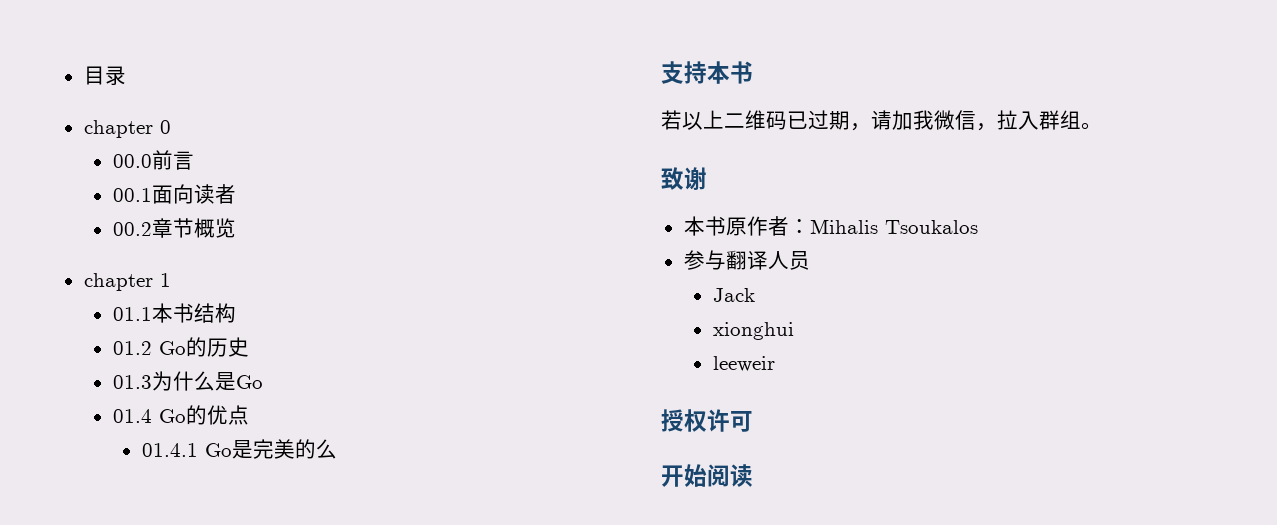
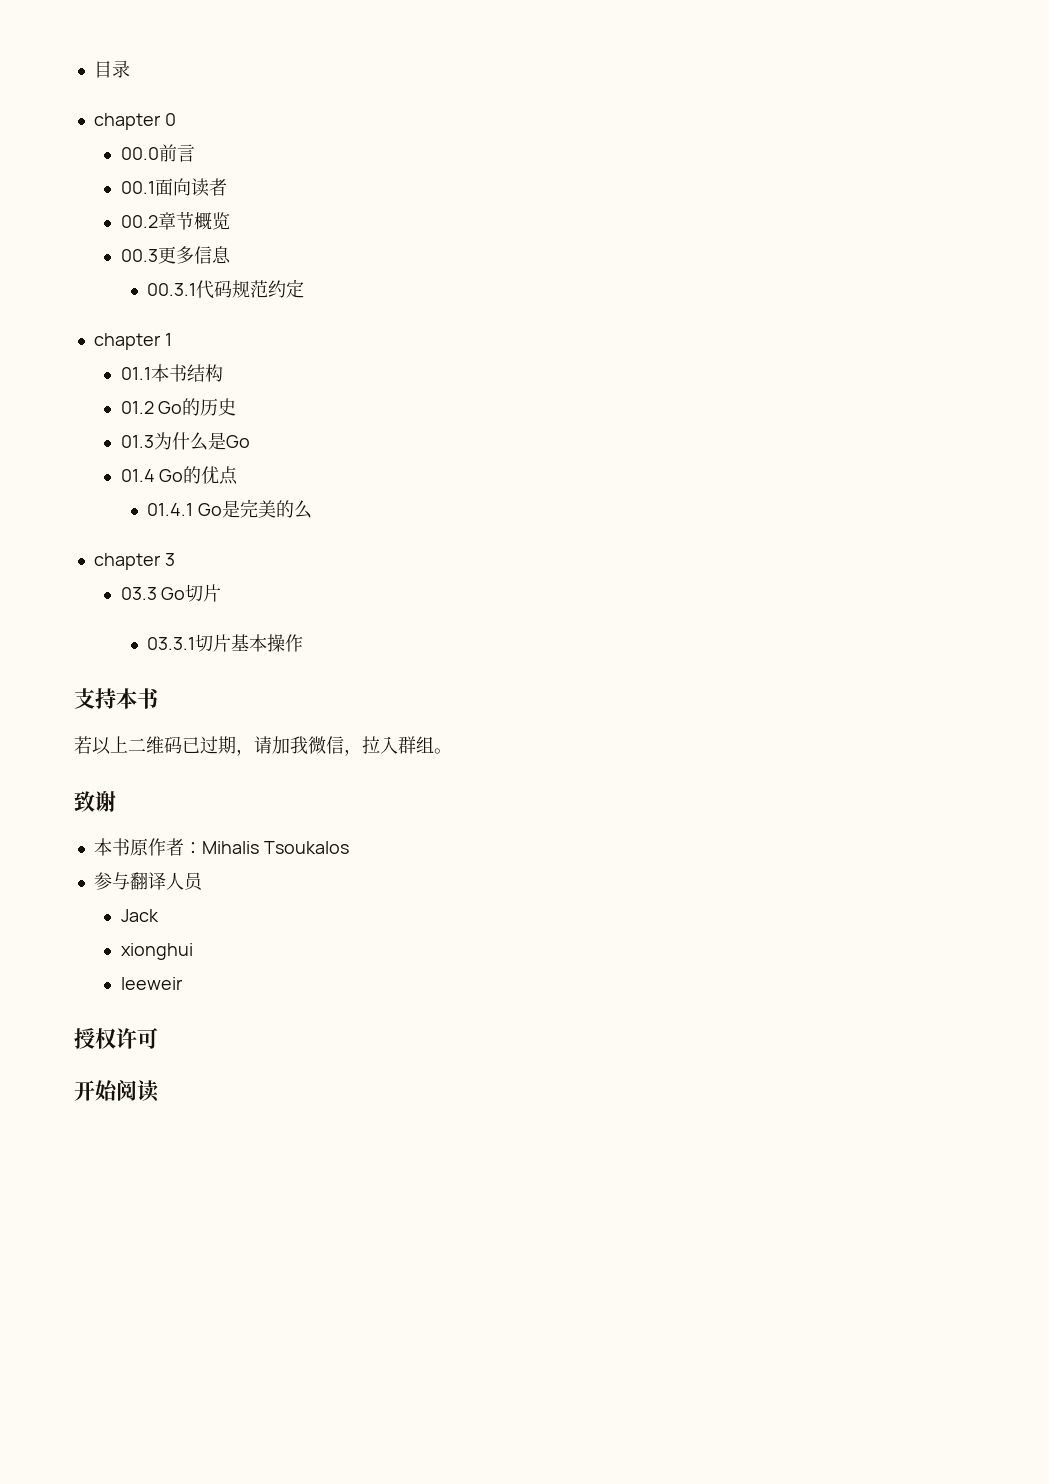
+ 00.3更多信息
+ 00.3.1代码规范约定
+ chapter 3
+ 03.3 Go切片
+ 03.3.1切片基本操作

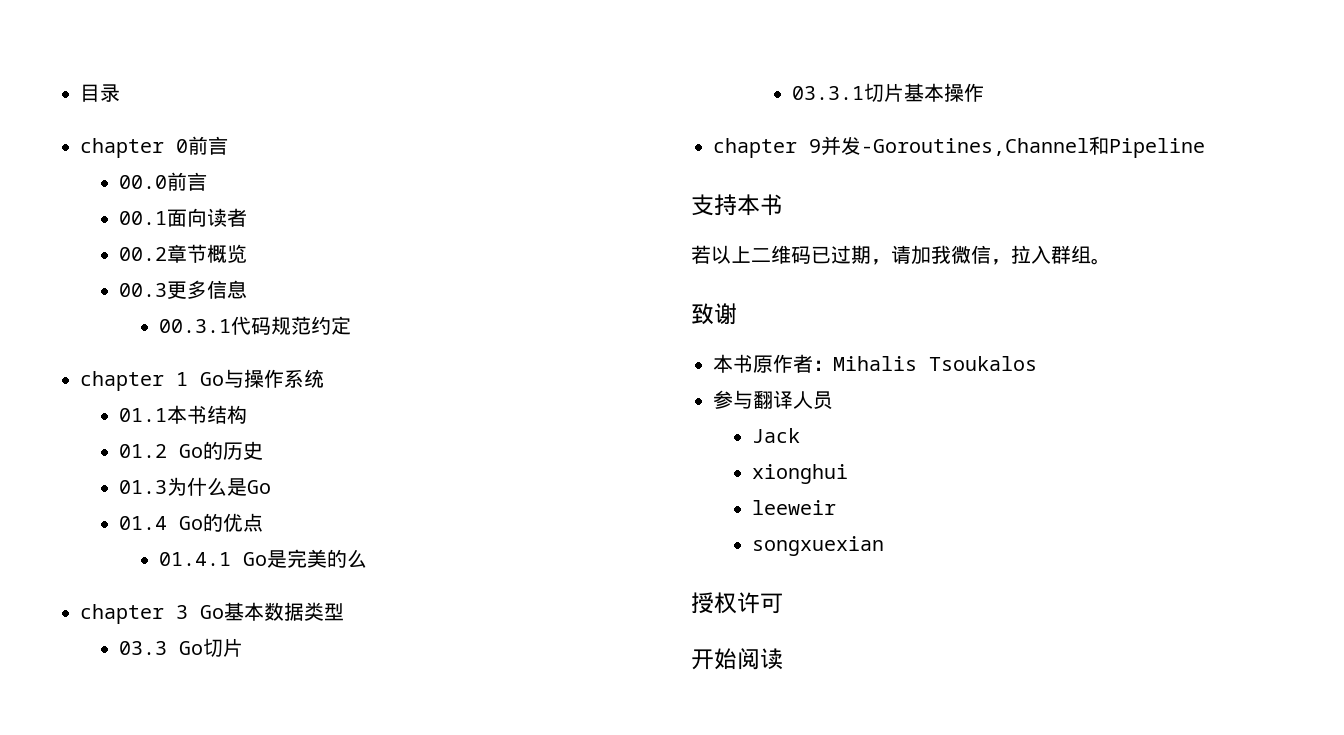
- chapter 0
+ chapter 0前言
- chapter 1
+ chapter 1 Go与操作系统
- chapter 3
+ chapter 3 Go基本数据类型
+ chapter 9并发-Goroutines,Channel和Pipeline
+ songxuexian

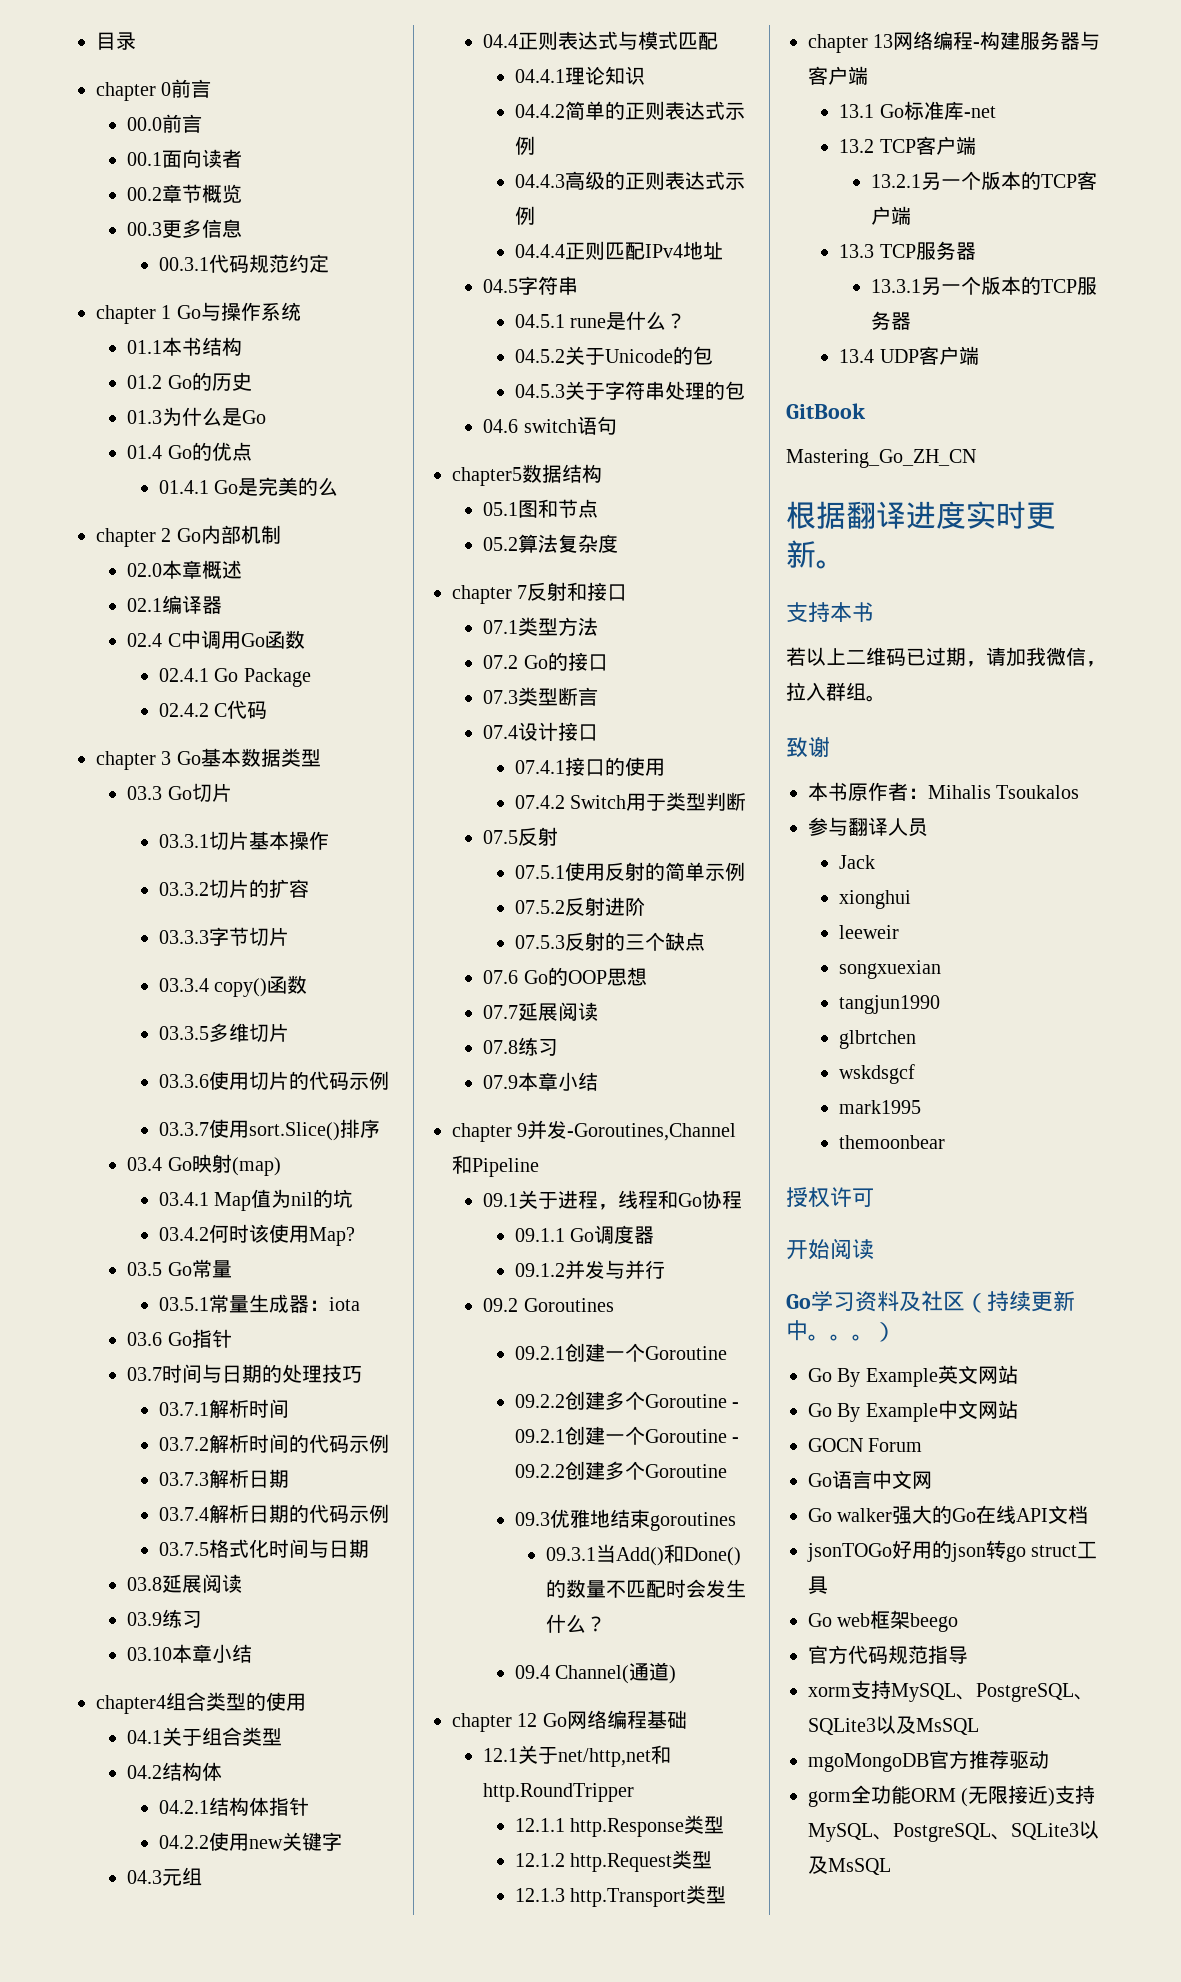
+ chapter 2 Go内部机制
+ 02.0本章概述
+ 02.1编译器
+ 02.4 C中调用Go函数
+ 02.4.1 Go Package
+ 02.4.2 C代码
+ 03.3.2切片的扩容
+ 03.3.3字节切片
+ 03.3.4 copy()函数
+ 03.3.5多维切片
+ 03.3.6使用切片的代码示例
+ 03.3.7使用sort.Slice()排序
+ 03.4 Go映射(map)
+ 03.4.1 Map值为nil的坑
+ 03.4.2何时该使用Map?
+ 03.5 Go常量
+ 03.5.1常量生成器：iota
+ 03.6 Go指针
+ 03.7时间与日期的处理技巧
+ 03.7.1解析时间
+ 03.7.2解析时间的代码示例
+ 03.7.3解析日期
+ 03.7.4解析日期的代码示例
+ 03.7.5格式化时间与日期
+ 03.8延展阅读
+ 03.9练习
+ 03.10本章小结
+ chapter4组合类型的使用
+ 04.1关于组合类型
+ 04.2结构体
+ 04.2.1结构体指针
+ 04.2.2使用new关键字
+ 04.3元组
+ 04.4正则表达式与模式匹配
+ 04.4.1理论知识
+ 04.4.2简单的正则表达式示例
+ 04.4.3高级的正则表达式示例
+ 04.4.4正则匹配IPv4地址
+ 04.5字符串
+ 04.5.1 rune是什么？
+ 04.5.2关于Unicode的包
+ 04.5.3关于字符串处理的包
+ 04.6 switch语句
+ chapter5数据结构
+ 05.1图和节点
+ 05.2算法复杂度
+ chapter 7反射和接口
+ 07.1类型方法
+ 07.2 Go的接口
+ 07.3类型断言
+ 07.4设计接口
+ 07.4.1接口的使用
+ 07.4.2 Switch用于类型判断
+ 07.5反射
+ 07.5.1使用反射的简单示例
+ 07.5.2反射进阶
+ 07.5.3反射的三个缺点
+ 07.6 Go的OOP思想
+ 07.7延展阅读
+ 07.8练习
+ 07.9本章小结
+ 09.1关于进程，线程和Go协程
+ 09.1.1 Go调度器
+ 09.1.2并发与并行
+ 09.2 Goroutines
+ 09.2.1创建一个Goroutine
+ 09.2.2创建多个Goroutine - 09.2.1创建一个Goroutine - 09.2.2创建多个Goroutine
+ 09.3优雅地结束goroutines
+ 09.3.1当Add()和Done()的数量不匹配时会发生什么？
+ 09.4 Channel(通道)
+ chapter 12 Go网络编程基础
+ 12.1关于net/http,net和http.RoundTripper
+ 12.1.1 http.Response类型
+ 12.1.2 http.Request类型
+ 12.1.3 http.Transport类型
+ chapter 13网络编程-构建服务器与客户端
+ 13.1 Go标准库-net
+ 13.2 TCP客户端
+ 13.2.1另一个版本的TCP客户端
+ 13.3 TCP服务器
+ 13.3.1另一个版本的TCP服务器
+ 13.4 UDP客户端
+ GitBook
+ Mastering_Go_ZH_CN
+ 根据翻译进度实时更新。
+ tangjun1990
+ glbrtchen
+ wskdsgcf
+ mark1995
+ themoonbear
+ Go学习资料及社区（持续更新中。。。）
+ Go By Example英文网站
+ Go By Example中文网站
+ GOCN Forum
+ Go语言中文网
+ Go walker强大的Go在线API文档
+ jsonTOGo好用的json转go struct工具
+ Go web框架beego
+ 官方代码规范指导
+ xorm支持MySQL、PostgreSQL、SQLite3以及MsSQL
+ mgoMongoDB官方推荐驱动
+ gorm全功能ORM (无限接近)支持MySQL、PostgreSQL、SQLite3以及MsSQL

